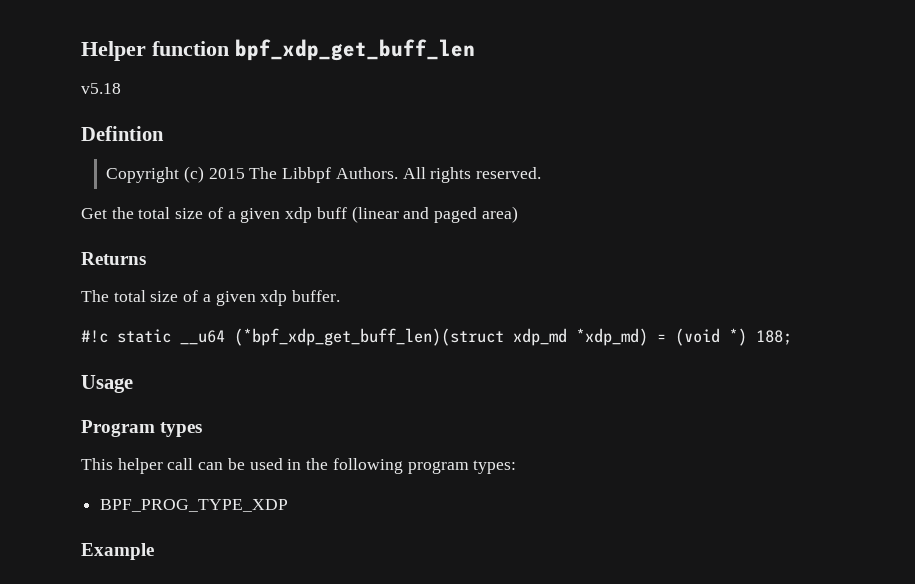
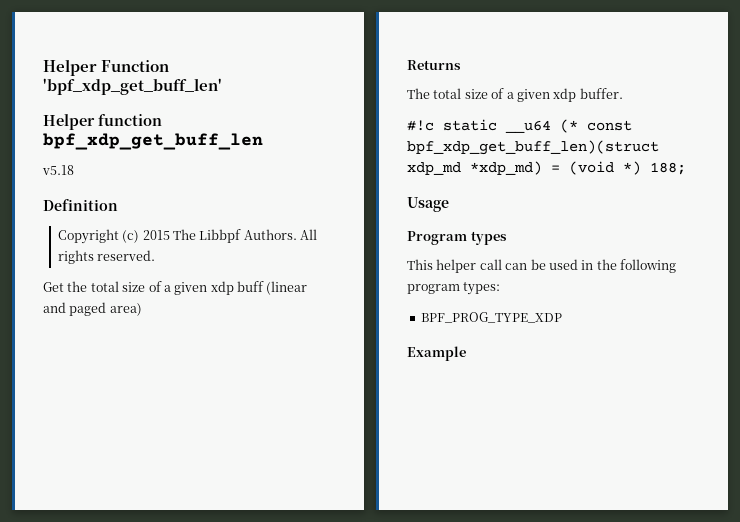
+ Helper Function 'bpf_xdp_get_buff_len'
- Defintion
+ Definition
- #!c static __u64 (*bpf_xdp_get_buff_len)(struct xdp_md *xdp_md) = (void *) 188;
+ #!c static __u64 (* const bpf_xdp_get_buff_len)(struct xdp_md *xdp_md) = (void *) 188;

